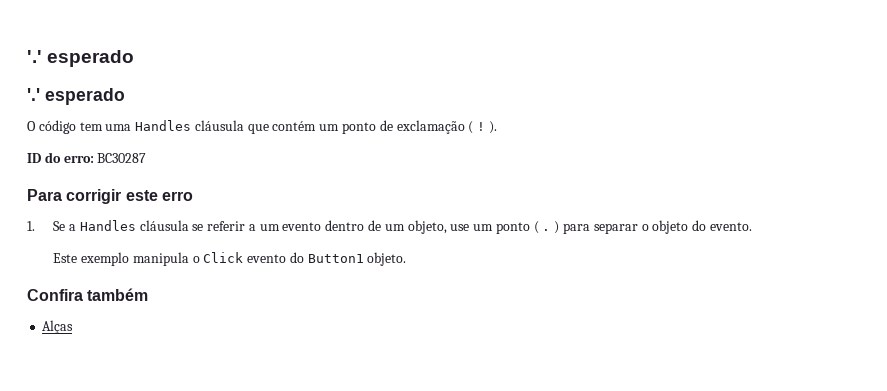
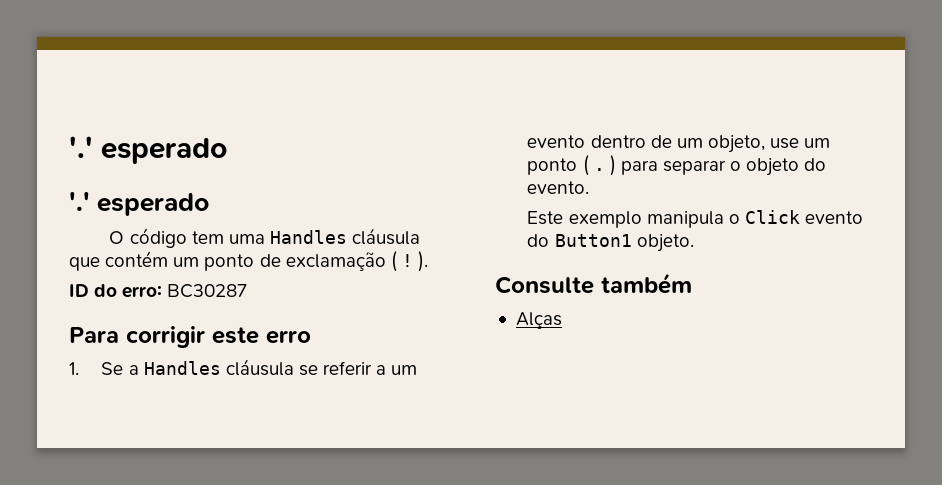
- Confira também
+ Consulte também

